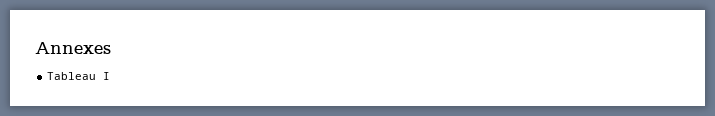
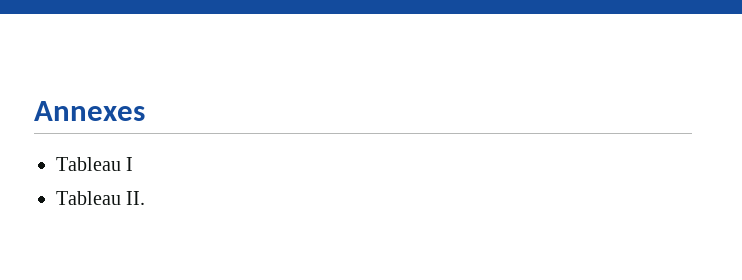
+ Tableau II.

